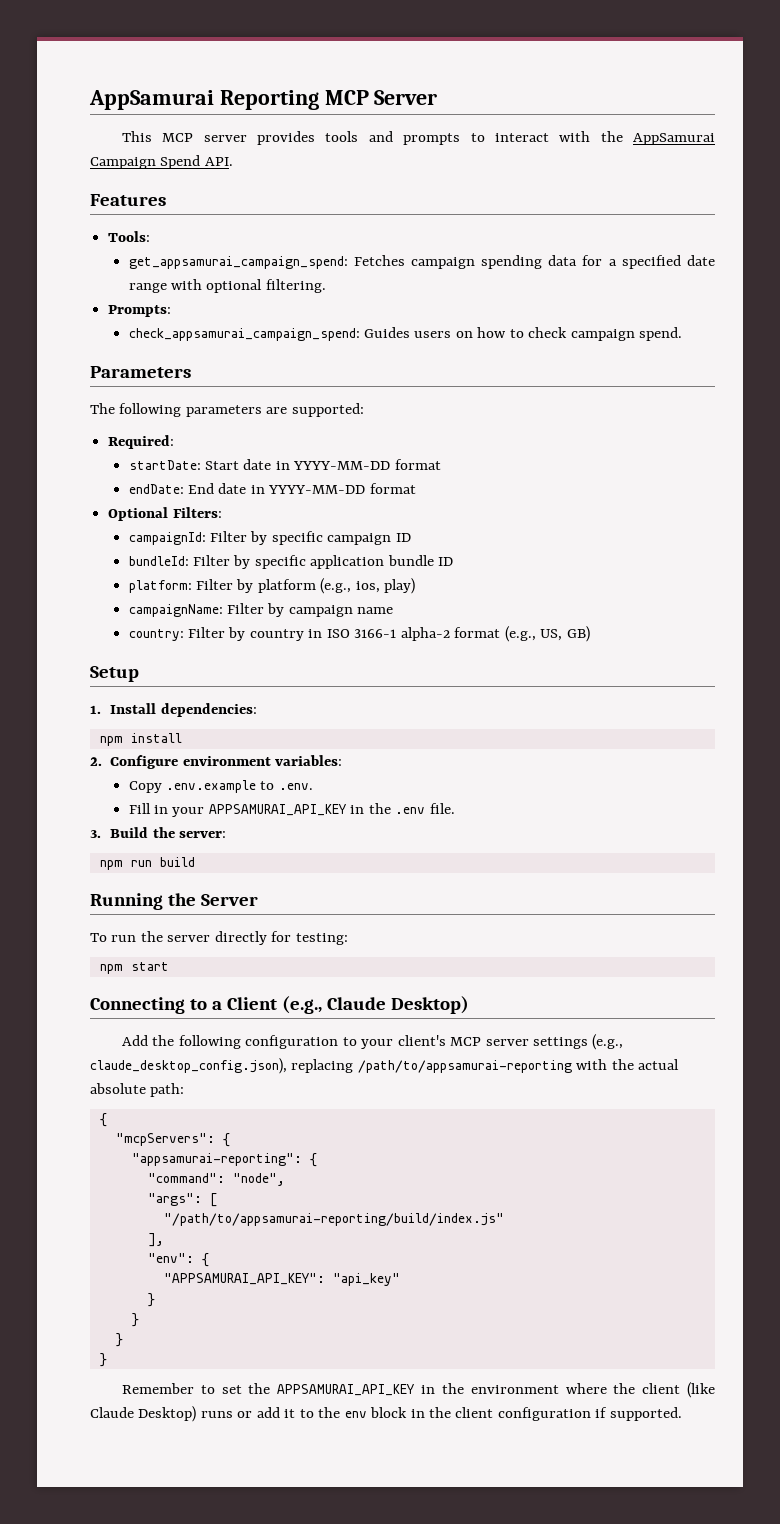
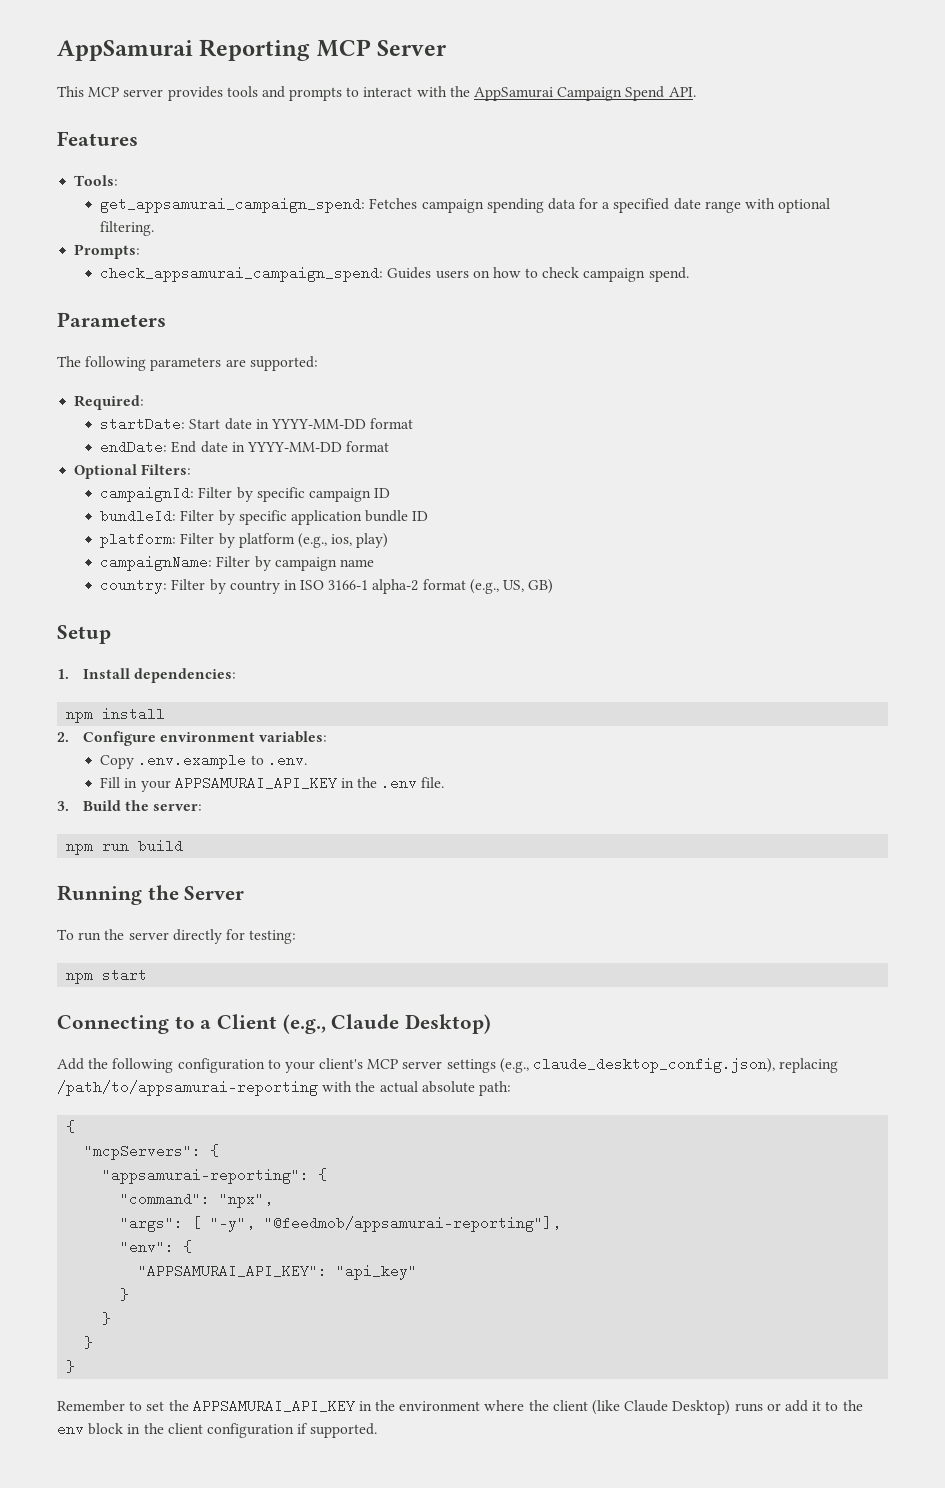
- "command": "node",
+ "command": "npx",
- "args": [
- "/path/to/appsamurai-reporting/build/index.js"
- ],
+ "args": [ "-y", "@feedmob/appsamurai-reporting"],

